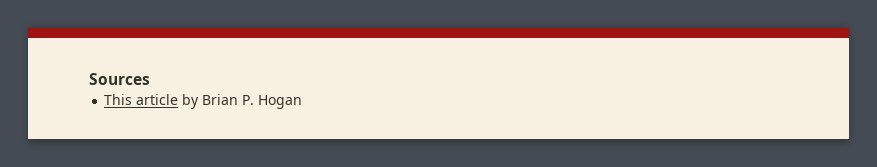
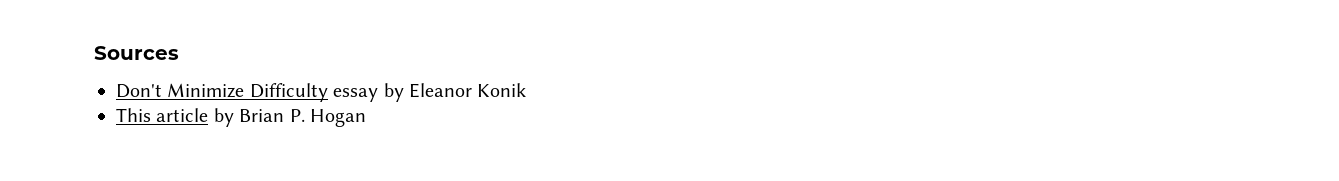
+ Don't Minimize Difficulty essay by Eleanor Konik

